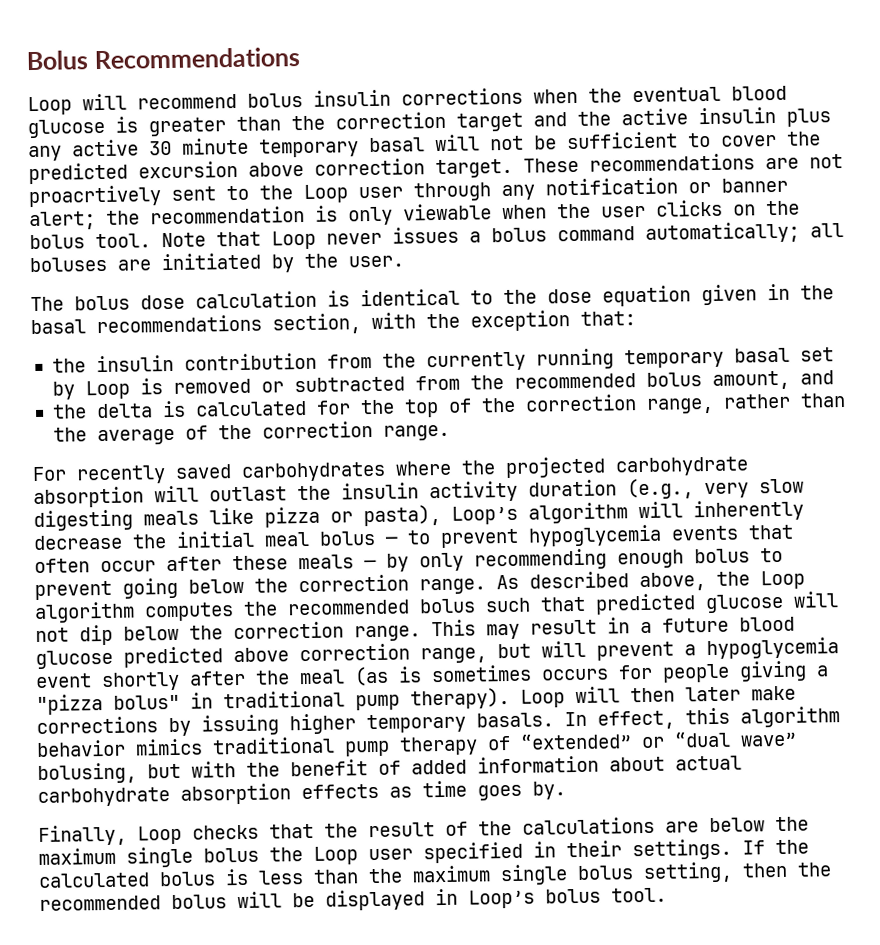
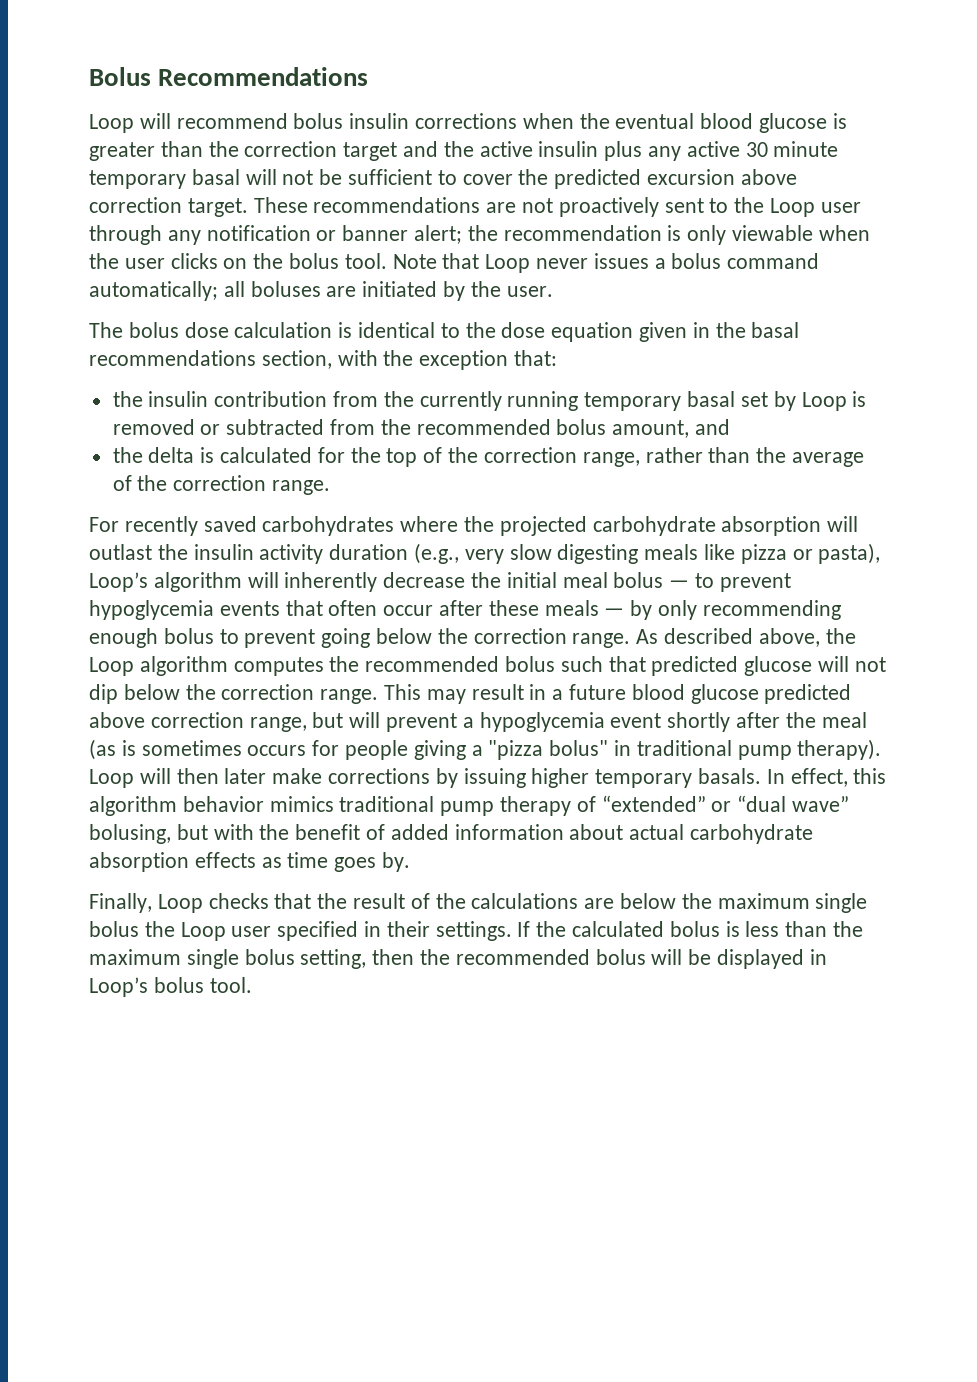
- These recommendations are not proacrtively sent to the Loop user through any notification or banner alert; the recommendation is only viewable when the user clicks on the bolus tool.
+ These recommendations are not proactively sent to the Loop user through any notification or banner alert; the recommendation is only viewable when the user clicks on the bolus tool.

